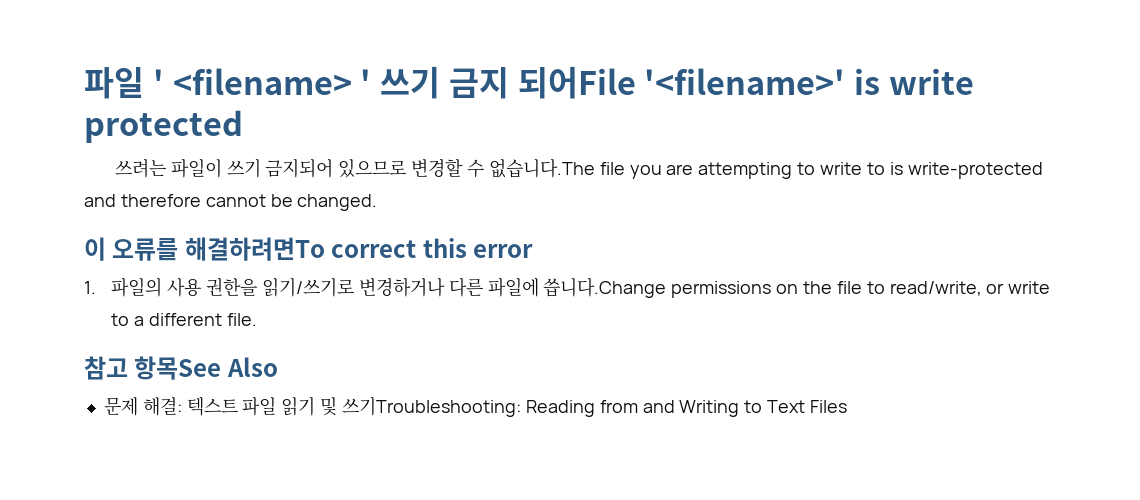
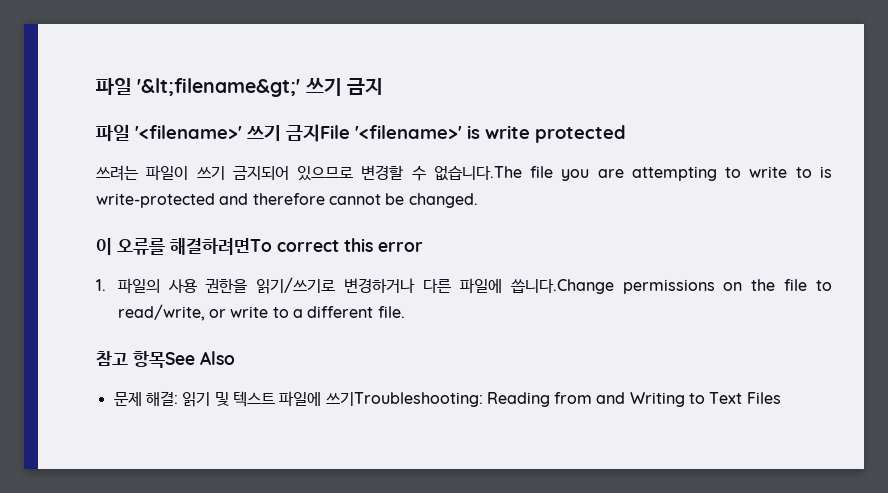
- 파일 ' <filename> ' 쓰기 금지 되어File '<filename>' is write protected
+ 파일 '&lt;filename&gt;' 쓰기 금지
+ 파일 '<filename>' 쓰기 금지File '<filename>' is write protected
- 문제 해결: 텍스트 파일 읽기 및 쓰기Troubleshooting: Reading from and Writing to Text Files
+ 문제 해결: 읽기 및 텍스트 파일에 쓰기Troubleshooting: Reading from and Writing to Text Files

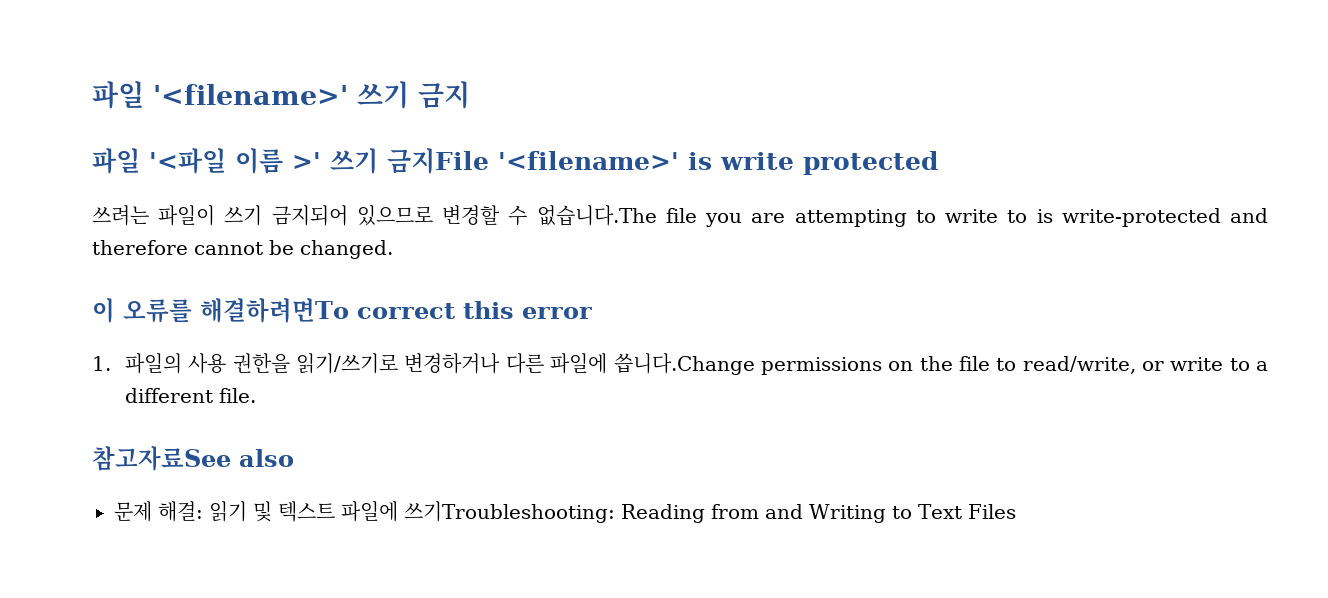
- 파일 '&lt;filename&gt;' 쓰기 금지
+ 파일 '<filename>' 쓰기 금지
- 파일 '<filename>' 쓰기 금지File '<filename>' is write protected
+ 파일 '<파일 이름 >' 쓰기 금지File '<filename>' is write protected
- 참고 항목See Also
+ 참고자료See also

